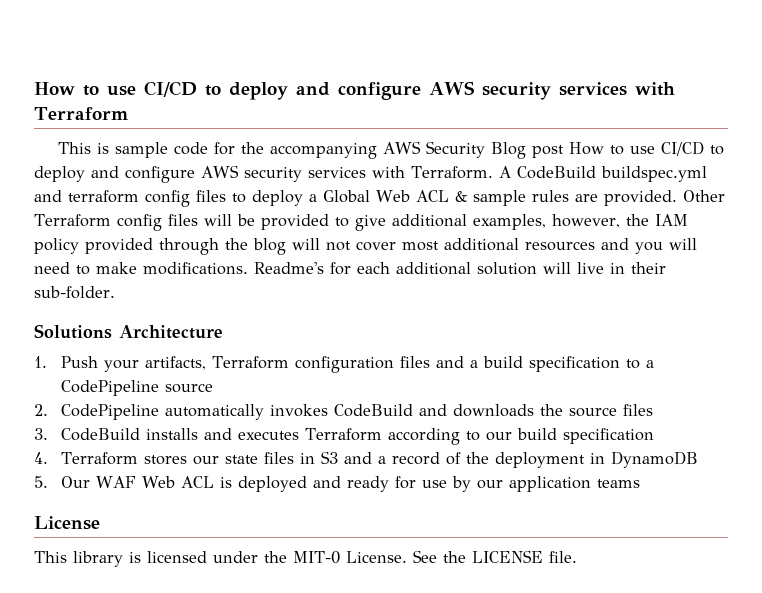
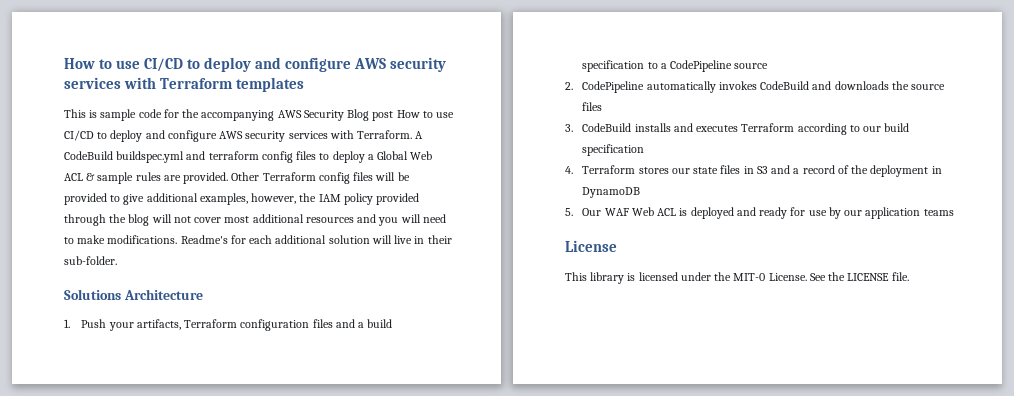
- How to use CI/CD to deploy and configure AWS security services with Terraform
+ How to use CI/CD to deploy and configure AWS security services with Terraform templates

